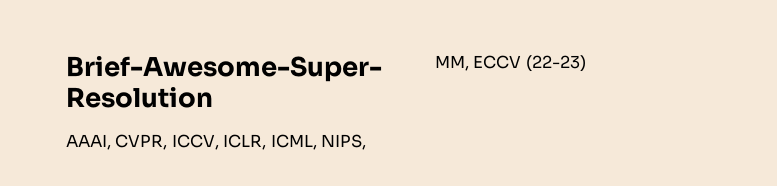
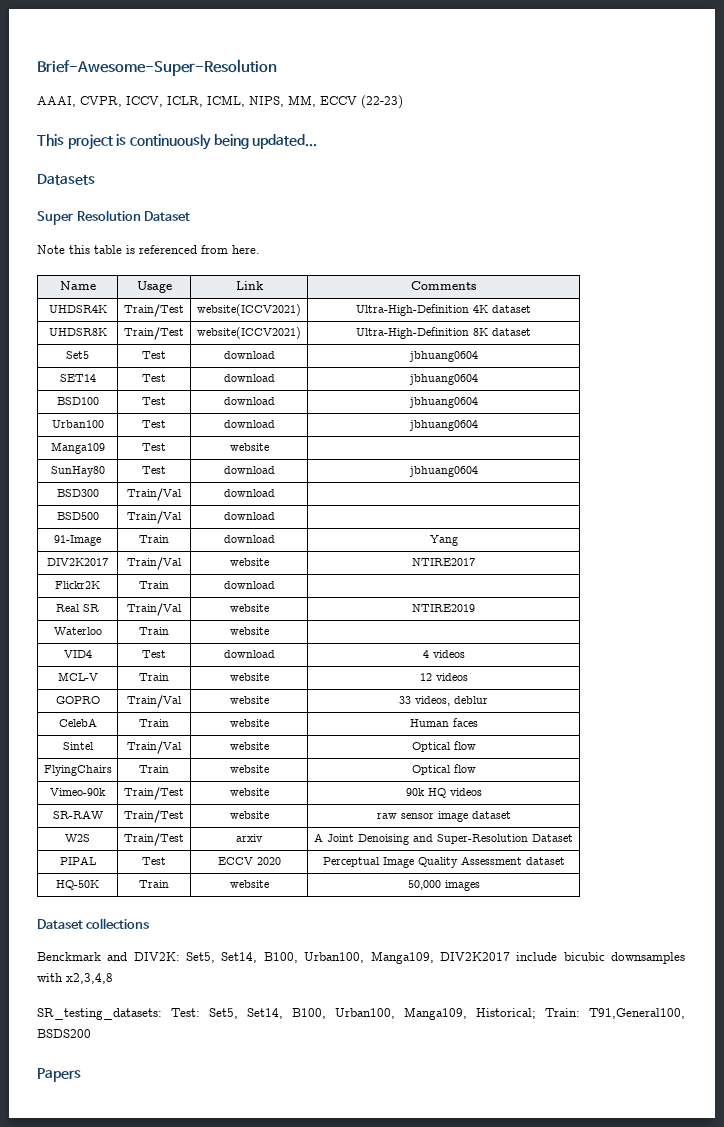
+ This project is continuously being updated...
+ Datasets
+ Super Resolution Dataset
+ Note this table is referenced from here.
+ Name | Usage | Link | Comments
+ UHDSR4K | Train/Test | website(ICCV2021) | Ultra-High-Definition 4K dataset
+ UHDSR8K | Train/Test | website(ICCV2021) | Ultra-High-Definition 8K dataset
+ Set5 | Test | download | jbhuang0604
+ SET14 | Test | download | jbhuang0604
+ BSD100 | Test | download | jbhuang0604
+ Urban100 | Test | download | jbhuang0604
+ Manga109 | Test | website |
+ SunHay80 | Test | download | jbhuang0604
+ BSD300 | Train/Val | download |
+ BSD500 | Train/Val | download |
+ 91-Image | Train | download | Yang
+ DIV2K2017 | Train/Val | website | NTIRE2017
+ Flickr2K | Train | download |
+ Real SR | Train/Val | website | NTIRE2019
+ Waterloo | Train | website |
+ VID4 | Test | download | 4 videos
+ MCL-V | Train | website | 12 videos
+ GOPRO | Train/Val | website | 33 videos, deblur
+ CelebA | Train | website | Human faces
+ Sintel | Train/Val | website | Optical flow
+ FlyingChairs | Train | website | Optical flow
+ Vimeo-90k | Train/Test | website | 90k HQ videos
+ SR-RAW | Train/Test | website | raw sensor image dataset
+ W2S | Train/Test | arxiv | A Joint Denoising and Super-Resolution Dataset
+ PIPAL | Test | ECCV 2020 | Perceptual Image Quality Assessment dataset
+ HQ-50K | Train | website | 50,000 images
+ Dataset collections
+ Benckmark and DIV2K: Set5, Set14, B100, Urban100, Manga109, DIV2K2017 include bicubic downsamples with x2,3,4,8
+ SR_testing_datasets: Test: Set5, Set14, B100, Urban100, Manga109, Historical; Train: T91,General100, BSDS200
+ Papers

